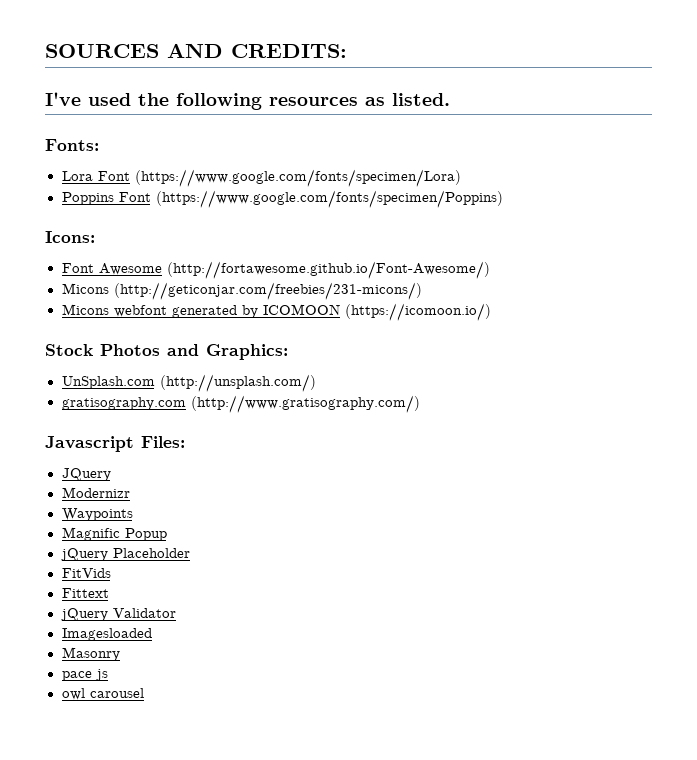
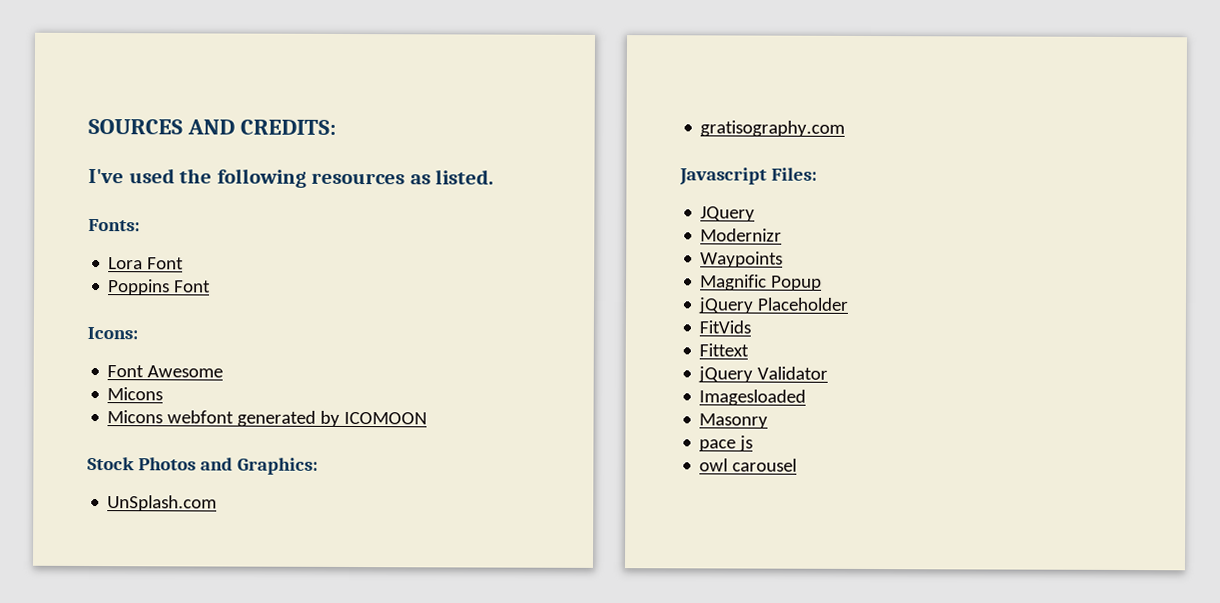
- Lora Font (https://www.google.com/fonts/specimen/Lora)
+ Lora Font
- Poppins Font (https://www.google.com/fonts/specimen/Poppins)
+ Poppins Font
- Font Awesome (http://fortawesome.github.io/Font-Awesome/)
- Micons (http://geticonjar.com/freebies/231-micons/)
+ Font Awesome
+ Micons
- Micons webfont generated by ICOMOON (https://icomoon.io/)
+ Micons webfont generated by ICOMOON
- UnSplash.com (http://unsplash.com/)
+ UnSplash.com
- gratisography.com (http://www.gratisography.com/)
+ gratisography.com

